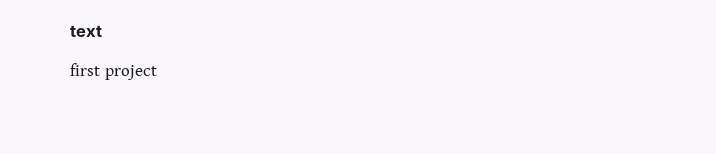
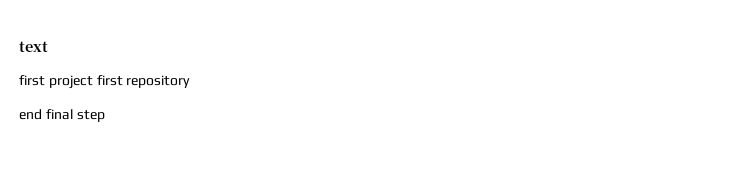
- first project
+ first project first repository
+ end final step

